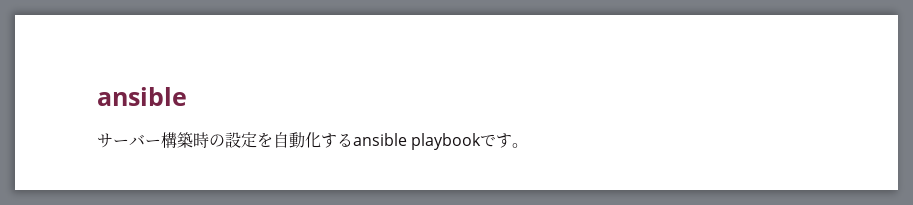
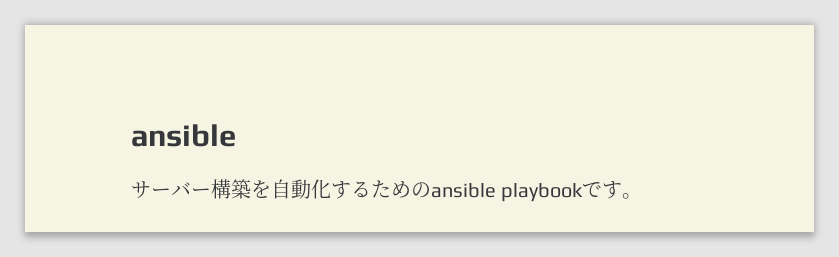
- サーバー構築時の設定を自動化するansible playbookです。
+ サーバー構築を自動化するためのansible playbookです。

